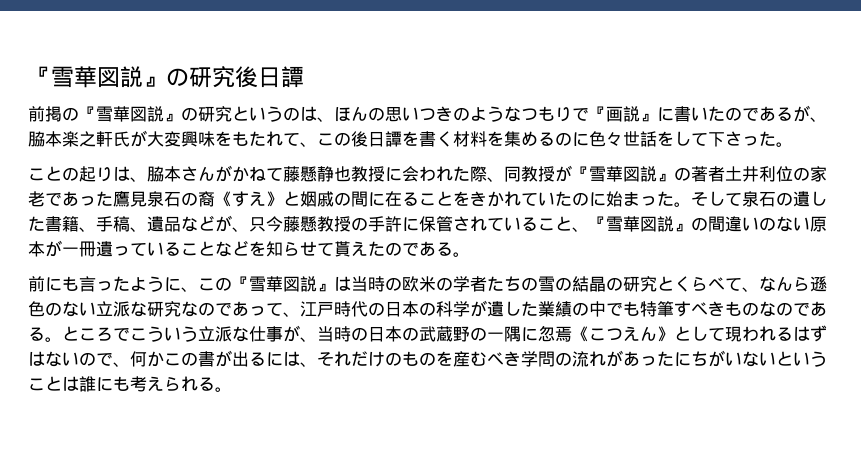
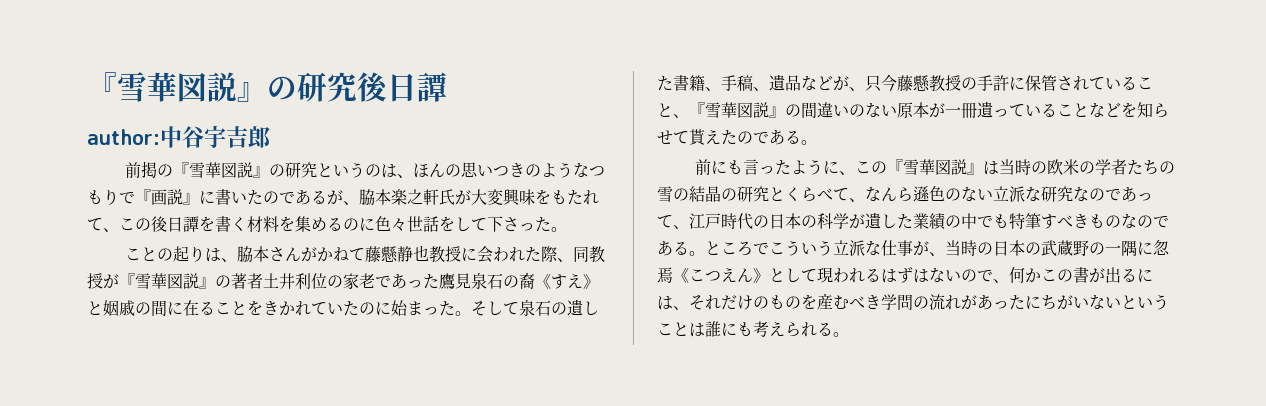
+ author:中谷宇吉郎

